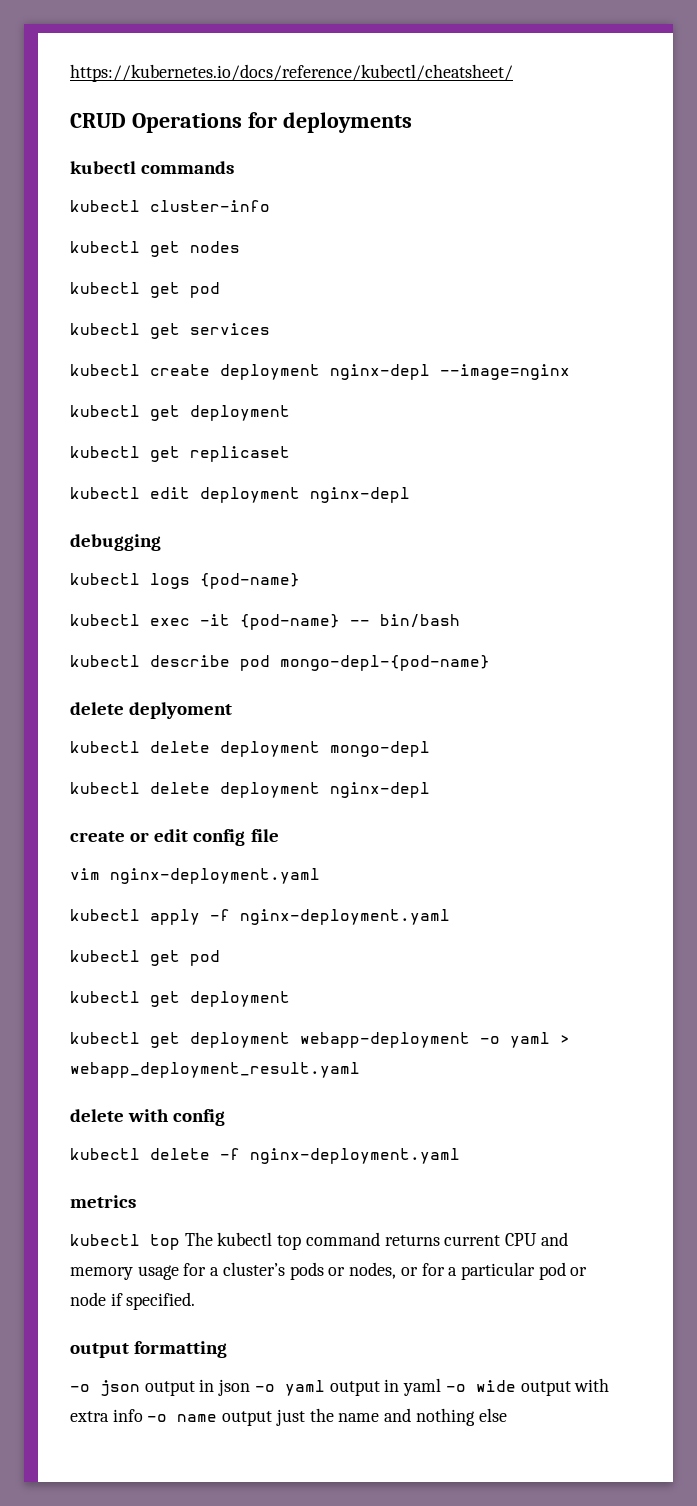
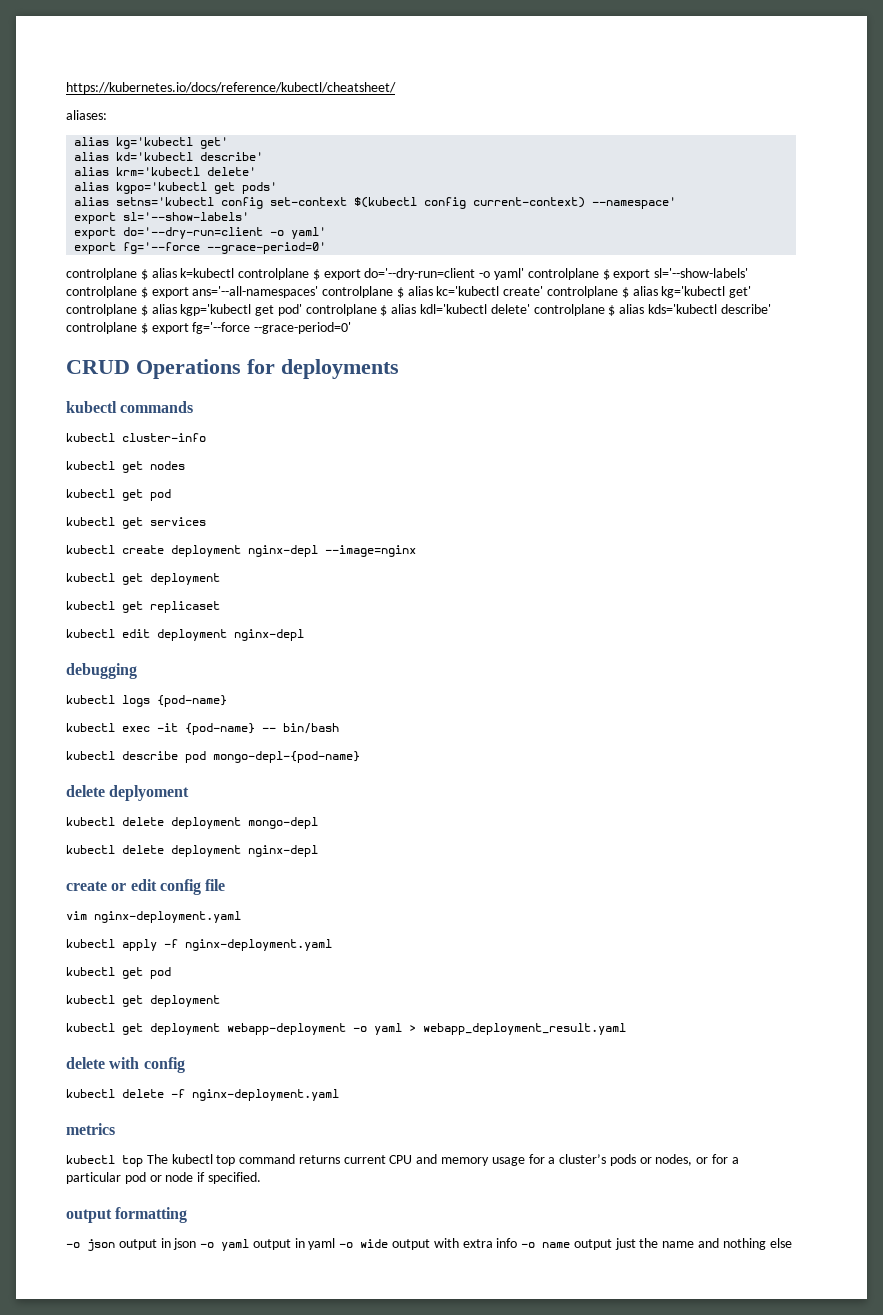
+ aliases:
+ alias kg='kubectl get'
+ alias kd='kubectl describe'
+ alias krm='kubectl delete'
+ alias kgpo='kubectl get pods'
+ alias setns='kubectl config set-context $(kubectl config current-context) --namespace'
+ export sl='--show-labels'
+ export do='--dry-run=client -o yaml'
+ export fg='--force --grace-period=0'
+ controlplane $ alias k=kubectl controlplane $ export do='--dry-run=client -o yaml' controlplane $ export sl='--show-labels' controlplane $ export ans='--all-namespaces' controlplane $ alias kc='kubectl create' controlplane $ alias kg='kubectl get' controlplane $ alias kgp='kubectl get pod' controlplane $ alias kdl='kubectl delete' controlplane $ alias kds='kubectl describe' controlplane $ export fg='--force --grace-period=0'

